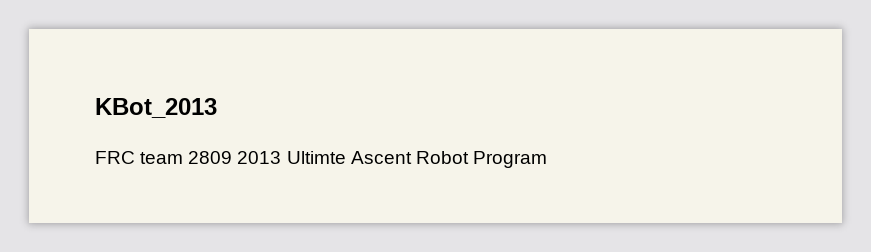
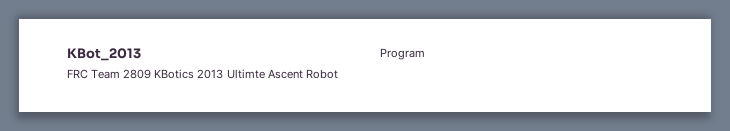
- FRC team 2809 2013 Ultimte Ascent Robot Program
+ FRC Team 2809 KBotics 2013 Ultimte Ascent Robot Program

